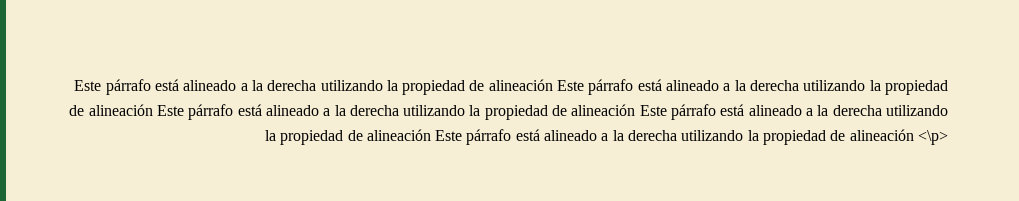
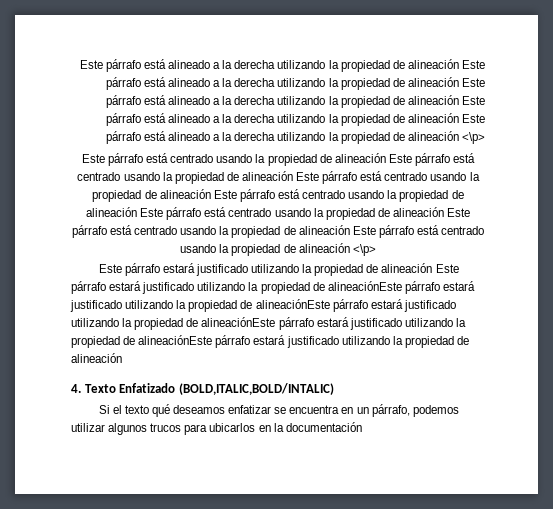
+ Este párrafo está centrado usando la propiedad de alineación Este párrafo está centrado usando la propiedad de alineación Este párrafo está centrado usando la propiedad de alineación Este párrafo está centrado usando la propiedad de alineación Este párrafo está centrado usando la propiedad de alineación Este párrafo está centrado usando la propiedad de alineación Este párrafo está centrado usando la propiedad de alineación <\p>
+ Este párrafo estará justificado utilizando la propiedad de alineación Este párrafo estará justificado utilizando la propiedad de alineaciónEste párrafo estará justificado utilizando la propiedad de alineaciónEste párrafo estará justificado utilizando la propiedad de alineaciónEste párrafo estará justificado utilizando la propiedad de alineaciónEste párrafo estará justificado utilizando la propiedad de alineación
+ 4. Texto Enfatizado (BOLD,ITALIC,BOLD/INTALIC)
+ Si el texto qué deseamos enfatizar se encuentra en un párrafo, podemos utilizar algunos trucos para ubicarlos en la documentación

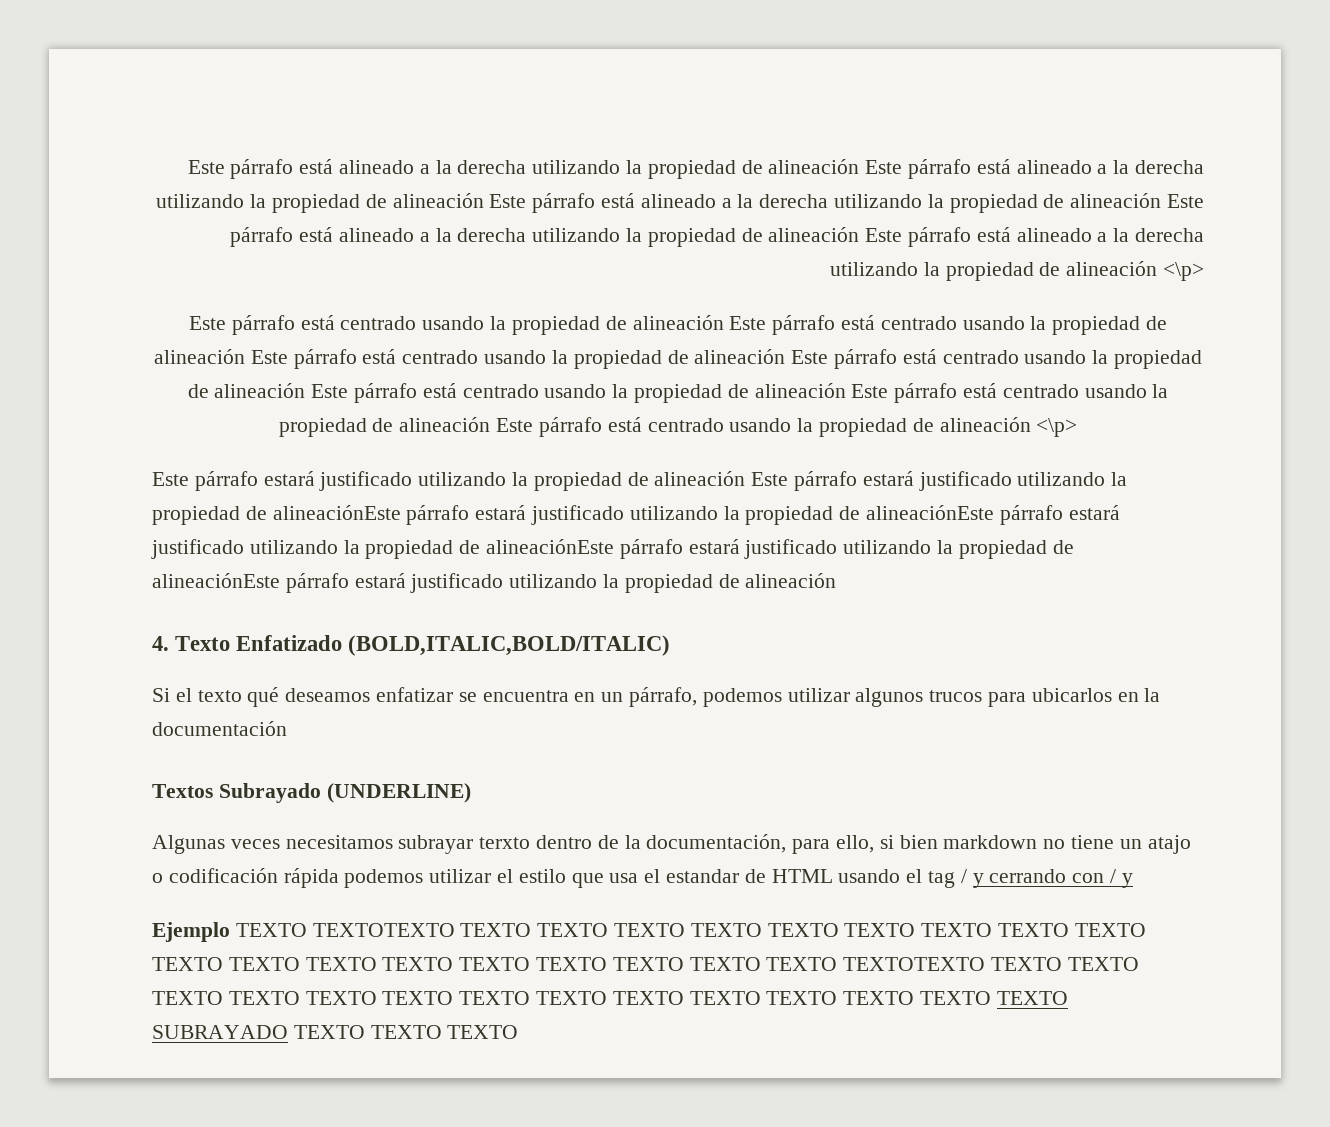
- 4. Texto Enfatizado (BOLD,ITALIC,BOLD/INTALIC)
+ 4. Texto Enfatizado (BOLD,ITALIC,BOLD/ITALIC)
+ Textos Subrayado (UNDERLINE)
+ Algunas veces necesitamos subrayar terxto dentro de la documentación, para ello, si bien markdown no tiene un atajo o codificación rápida podemos utilizar el estilo que usa el estandar de HTML usando el tag / y cerrando con / y
+ Ejemplo TEXTO TEXTOTEXTO TEXTO TEXTO TEXTO TEXTO TEXTO TEXTO TEXTO TEXTO TEXTO TEXTO TEXTO TEXTO TEXTO TEXTO TEXTO TEXTO TEXTO TEXTO TEXTOTEXTO TEXTO TEXTO TEXTO TEXTO TEXTO TEXTO TEXTO TEXTO TEXTO TEXTO TEXTO TEXTO TEXTO TEXTO SUBRAYADO TEXTO TEXTO TEXTO

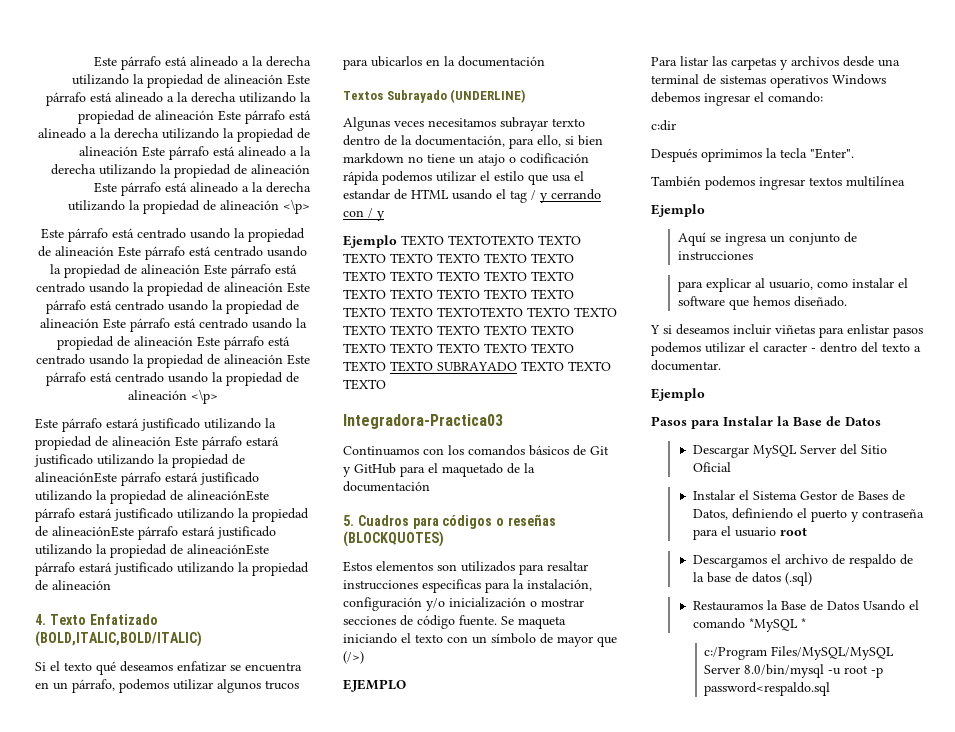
+ Integradora-Practica03
+ Continuamos con los comandos básicos de Git y GitHub para el maquetado de la documentación
+ 5. Cuadros para códigos o reseñas (BLOCKQUOTES)
+ Estos elementos son utilizados para resaltar instrucciones especificas para la instalación, configuración y/o inicialización o mostrar secciones de código fuente. Se maqueta iniciando el texto con un símbolo de mayor que (/>)
+ EJEMPLO
+ Para listar las carpetas y archivos desde una terminal de sistemas operativos Windows debemos ingresar el comando:
+ c:dir
+ Después oprimimos la tecla "Enter".
+ También podemos ingresar textos multilínea
+ Ejemplo
+ Aquí se ingresa un conjunto de instrucciones
+ para explicar al usuario, como instalar el software que hemos diseñado.
+ Y si deseamos incluir viñetas para enlistar pasos podemos utilizar el caracter - dentro del texto a documentar.
+ Ejemplo
+ Pasos para Instalar la Base de Datos
+ Descargar MySQL Server del Sitio Oficial
+ Instalar el Sistema Gestor de Bases de Datos, definiendo el puerto y contraseña para el usuario root
+ Descargamos el archivo de respaldo de la base de datos (.sql)
+ Restauramos la Base de Datos Usando el comando *MySQL *
+ c:/Program Files/MySQL/MySQL Server 8.0/bin/mysql -u root -p password<respaldo.sql

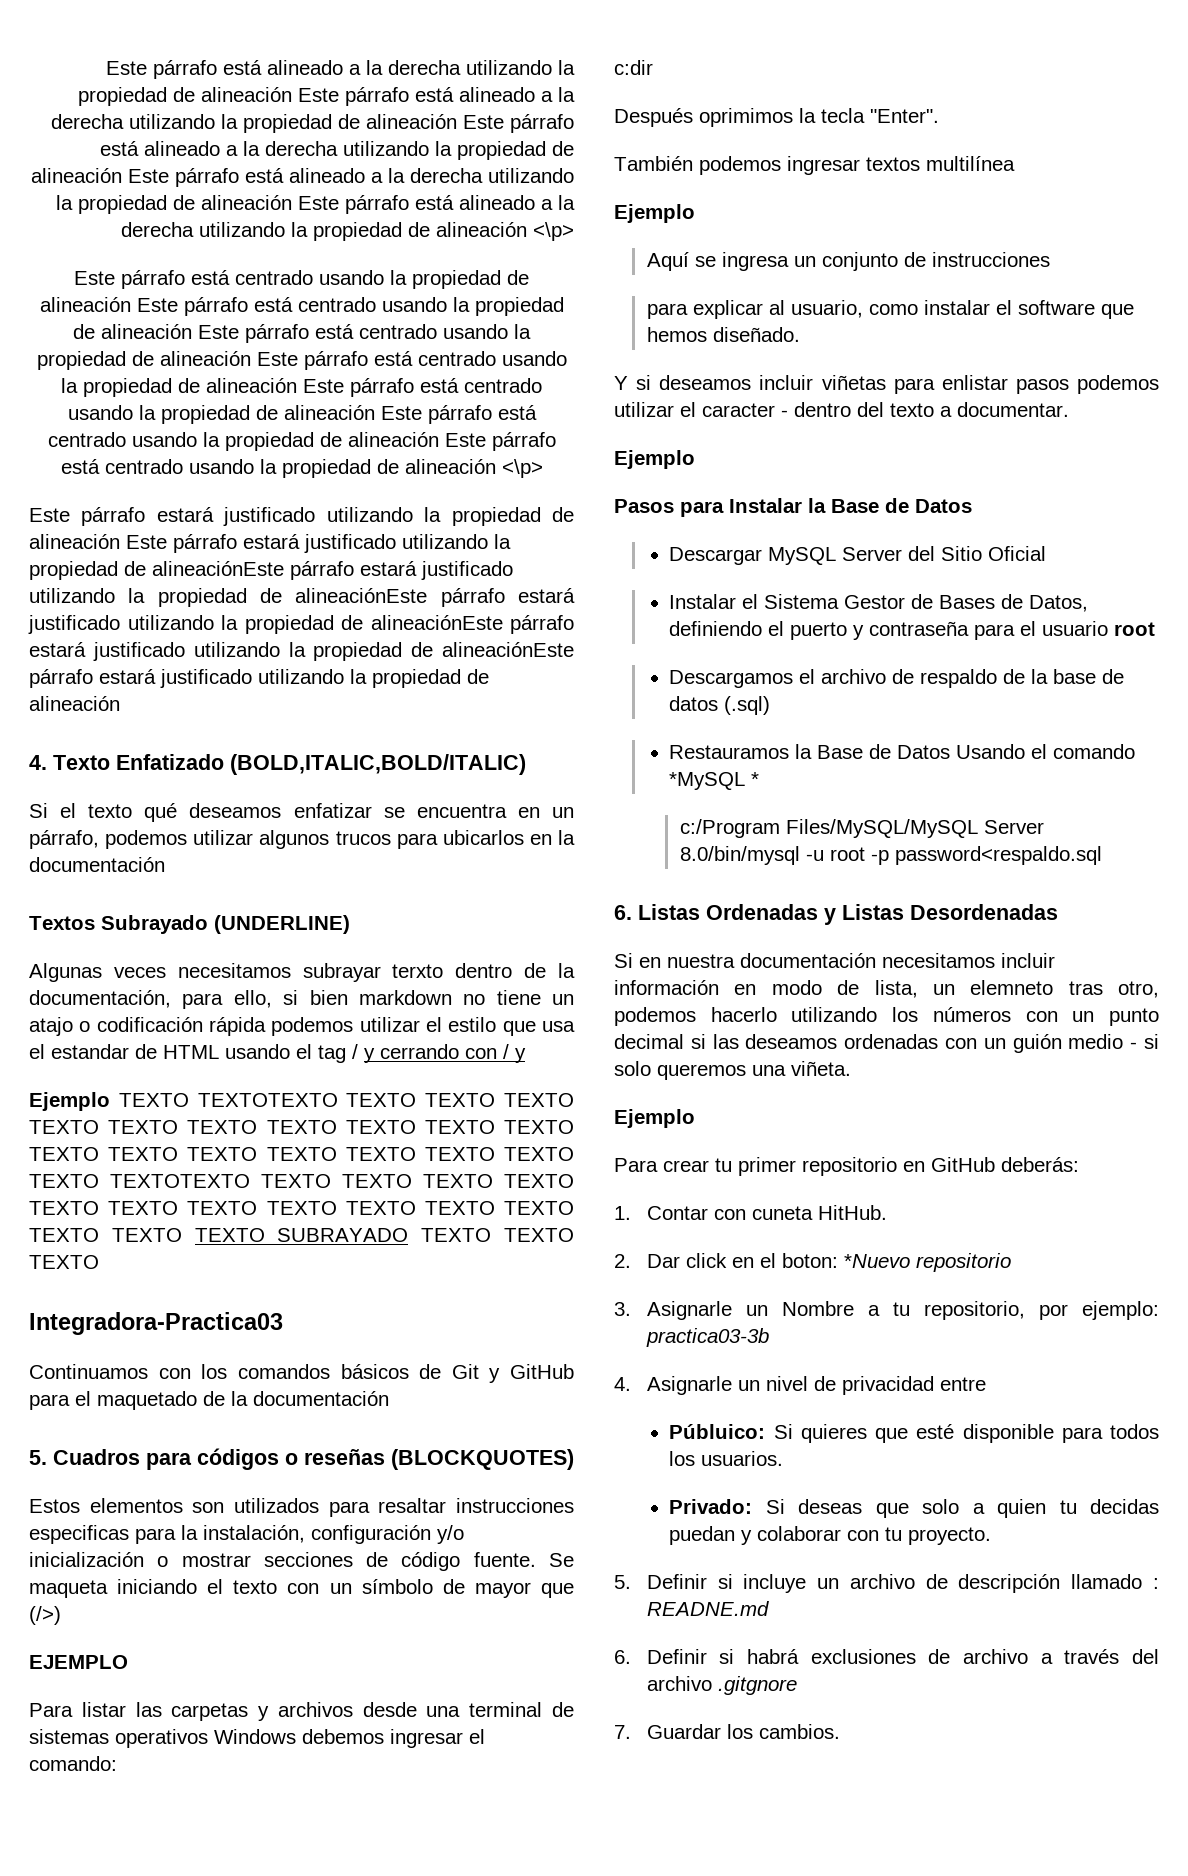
+ 6. Listas Ordenadas y Listas Desordenadas
+ Si en nuestra documentación necesitamos incluir información en modo de lista, un elemneto tras otro, podemos hacerlo utilizando los números con un punto decimal si las deseamos ordenadas con un guión medio - si solo queremos una viñeta.
+ Ejemplo
+ Para crear tu primer repositorio en GitHub deberás:
+ 1. Contar con cuneta HitHub.
+ 2. Dar click en el boton: *Nuevo repositorio
+ 3. Asignarle un Nombre a tu repositorio, por ejemplo: practica03-3b
+ 4. Asignarle un nivel de privacidad entre
+ Públuico: Si quieres que esté disponible para todos los usuarios.
+ Privado: Si deseas que solo a quien tu decidas puedan y colaborar con tu proyecto.
+ 5. Definir si incluye un archivo de descripción llamado : READNE.md
+ 6. Definir si habrá exclusiones de archivo a través del archivo .gitgnore
+ 7. Guardar los cambios.

